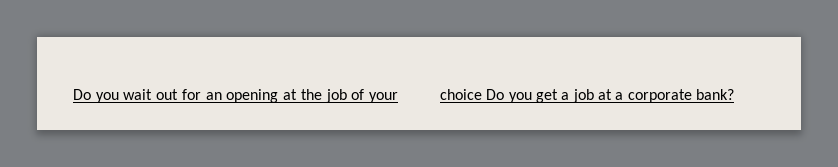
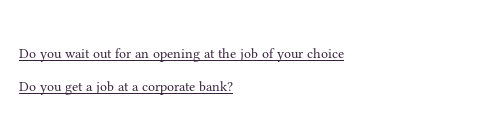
- Do you wait out for an opening at the job of your choice Do you get a job at a corporate bank?
+ Do you wait out for an opening at the job of your choice
+ Do you get a job at a corporate bank?

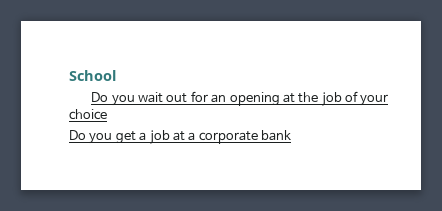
+ School
- Do you get a job at a corporate bank?
+ Do you get a job at a corporate bank

